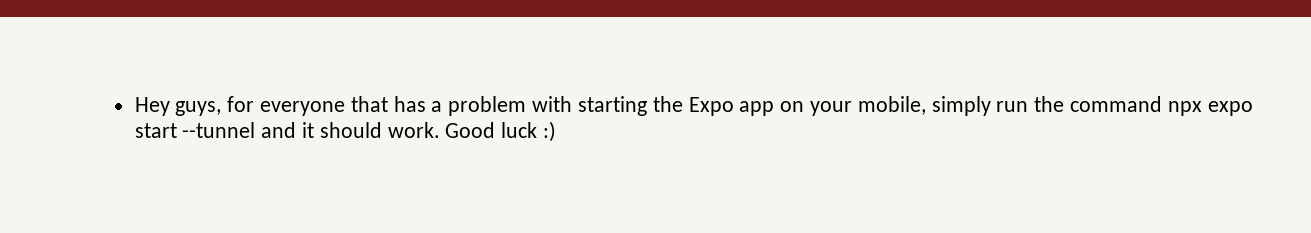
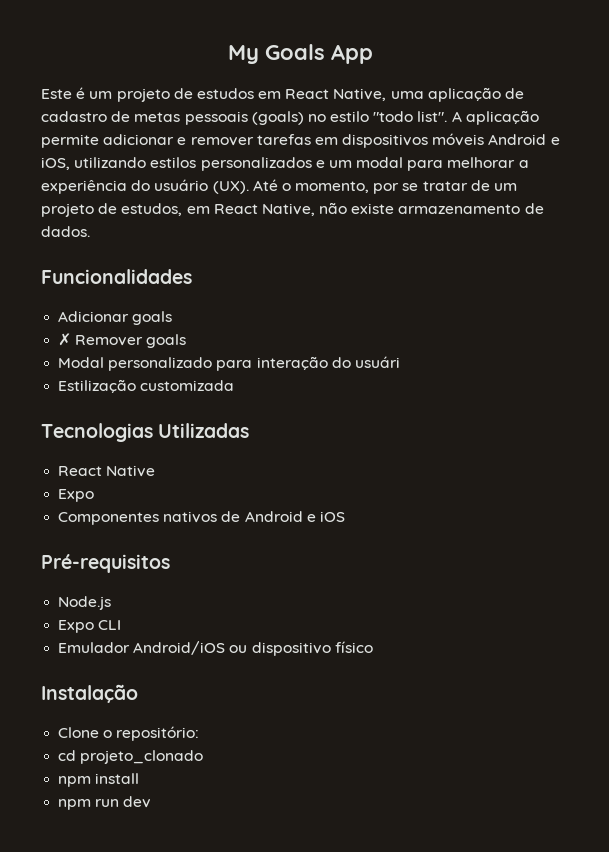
- Hey guys, for everyone that has a problem with starting the Expo app on your mobile, simply run the command npx expo start --tunnel and it should work. Good luck :)
+ My Goals App
+ Este é um projeto de estudos em React Native, uma aplicação de cadastro de metas pessoais (goals) no estilo "todo list". A aplicação permite adicionar e remover tarefas em dispositivos móveis Android e iOS, utilizando estilos personalizados e um modal para melhorar a experiência do usuário (UX). Até o momento, por se tratar de um projeto de estudos, em React Native, não existe armazenamento de dados.
+ Funcionalidades
+ Adicionar goals
+ ✗ Remover goals
+ Modal personalizado para interação do usuári
+ Estilização customizada
+ Tecnologias Utilizadas
+ React Native
+ Expo
+ Componentes nativos de Android e iOS
+ Pré-requisitos
+ Node.js
+ Expo CLI
+ Emulador Android/iOS ou dispositivo físico
+ Instalação
+ Clone o repositório:
+ cd projeto_clonado
+ npm install
+ npm run dev

